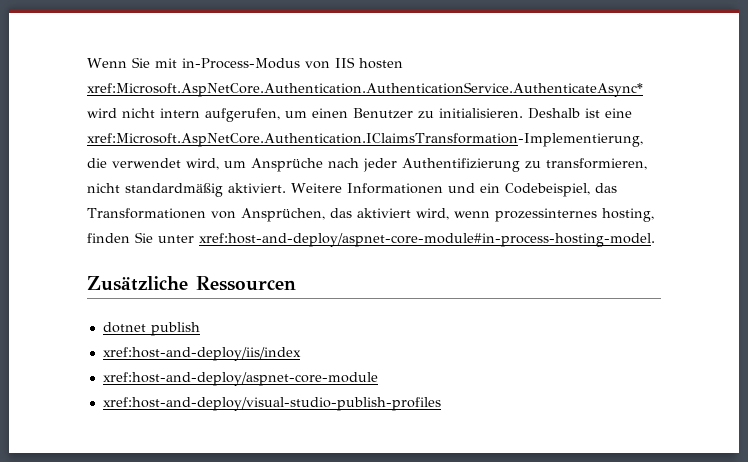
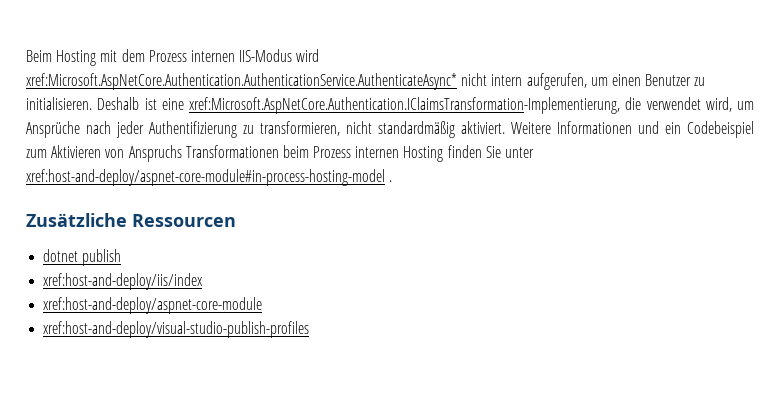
- Wenn Sie mit in-Process-Modus von IIS hosten xref:Microsoft.AspNetCore.Authentication.AuthenticationService.AuthenticateAsync* wird nicht intern aufgerufen, um einen Benutzer zu initialisieren.
+ Beim Hosting mit dem Prozess internen IIS-Modus wird xref:Microsoft.AspNetCore.Authentication.AuthenticationService.AuthenticateAsync* nicht intern aufgerufen, um einen Benutzer zu initialisieren.
- Weitere Informationen und ein Codebeispiel, das Transformationen von Ansprüchen, das aktiviert wird, wenn prozessinternes hosting, finden Sie unter xref:host-and-deploy/aspnet-core-module#in-process-hosting-model.
+ Weitere Informationen und ein Codebeispiel zum Aktivieren von Anspruchs Transformationen beim Prozess internen Hosting finden Sie unter xref:host-and-deploy/aspnet-core-module#in-process-hosting-model .

